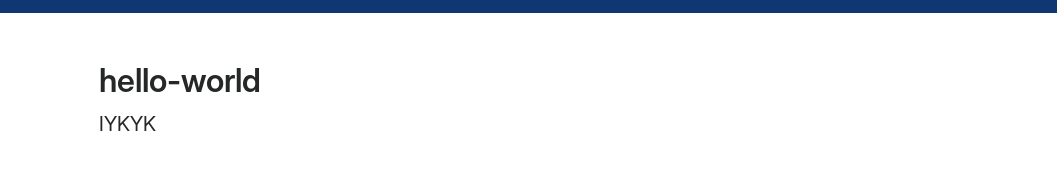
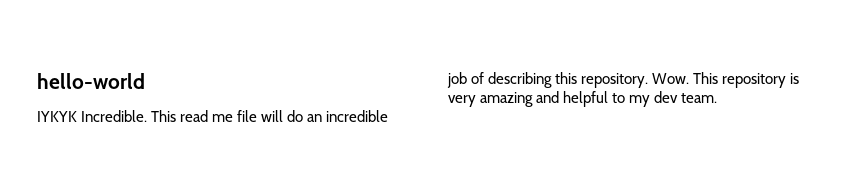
- IYKYK
+ IYKYK Incredible. This read me file will do an incredible job of describing this repository. Wow. This repository is very amazing and helpful to my dev team.

